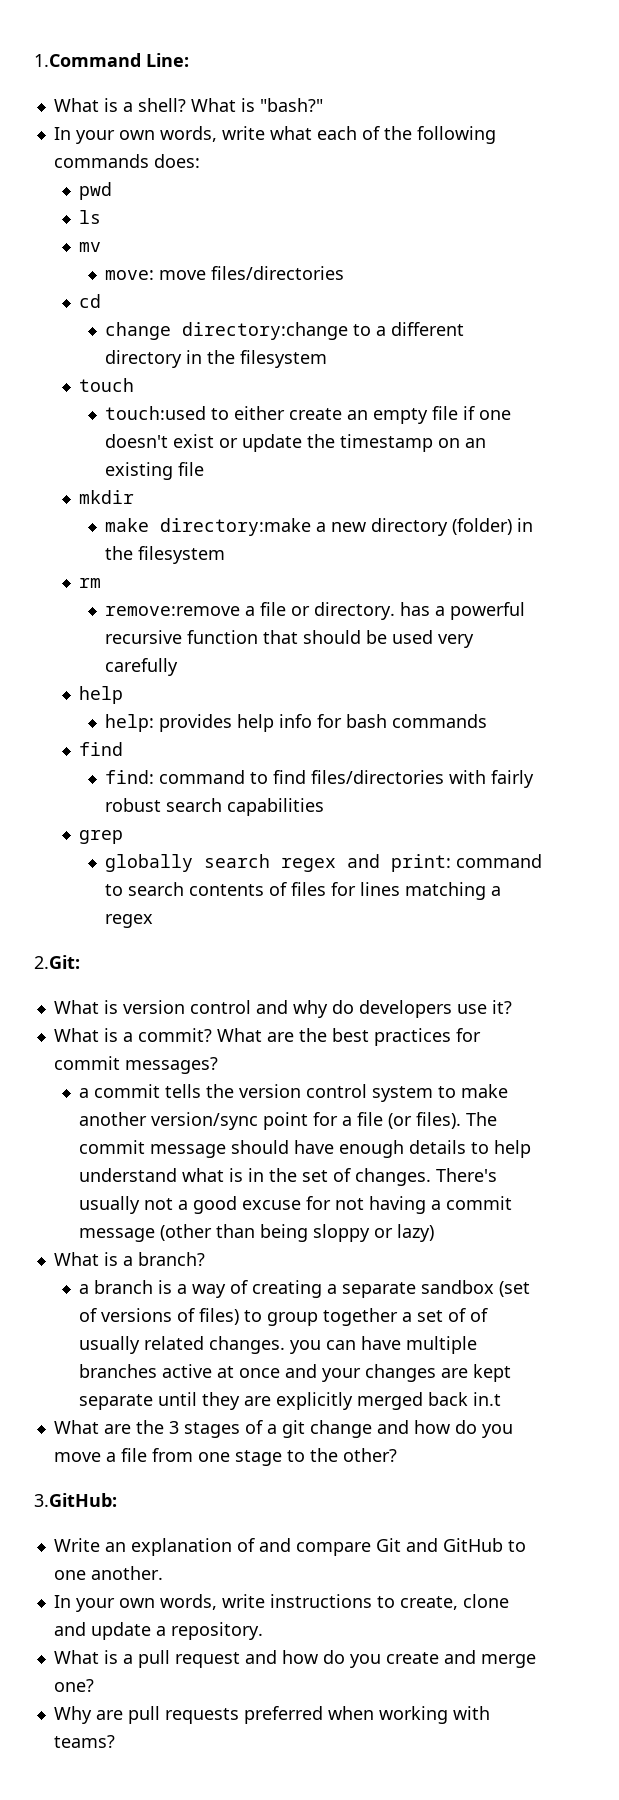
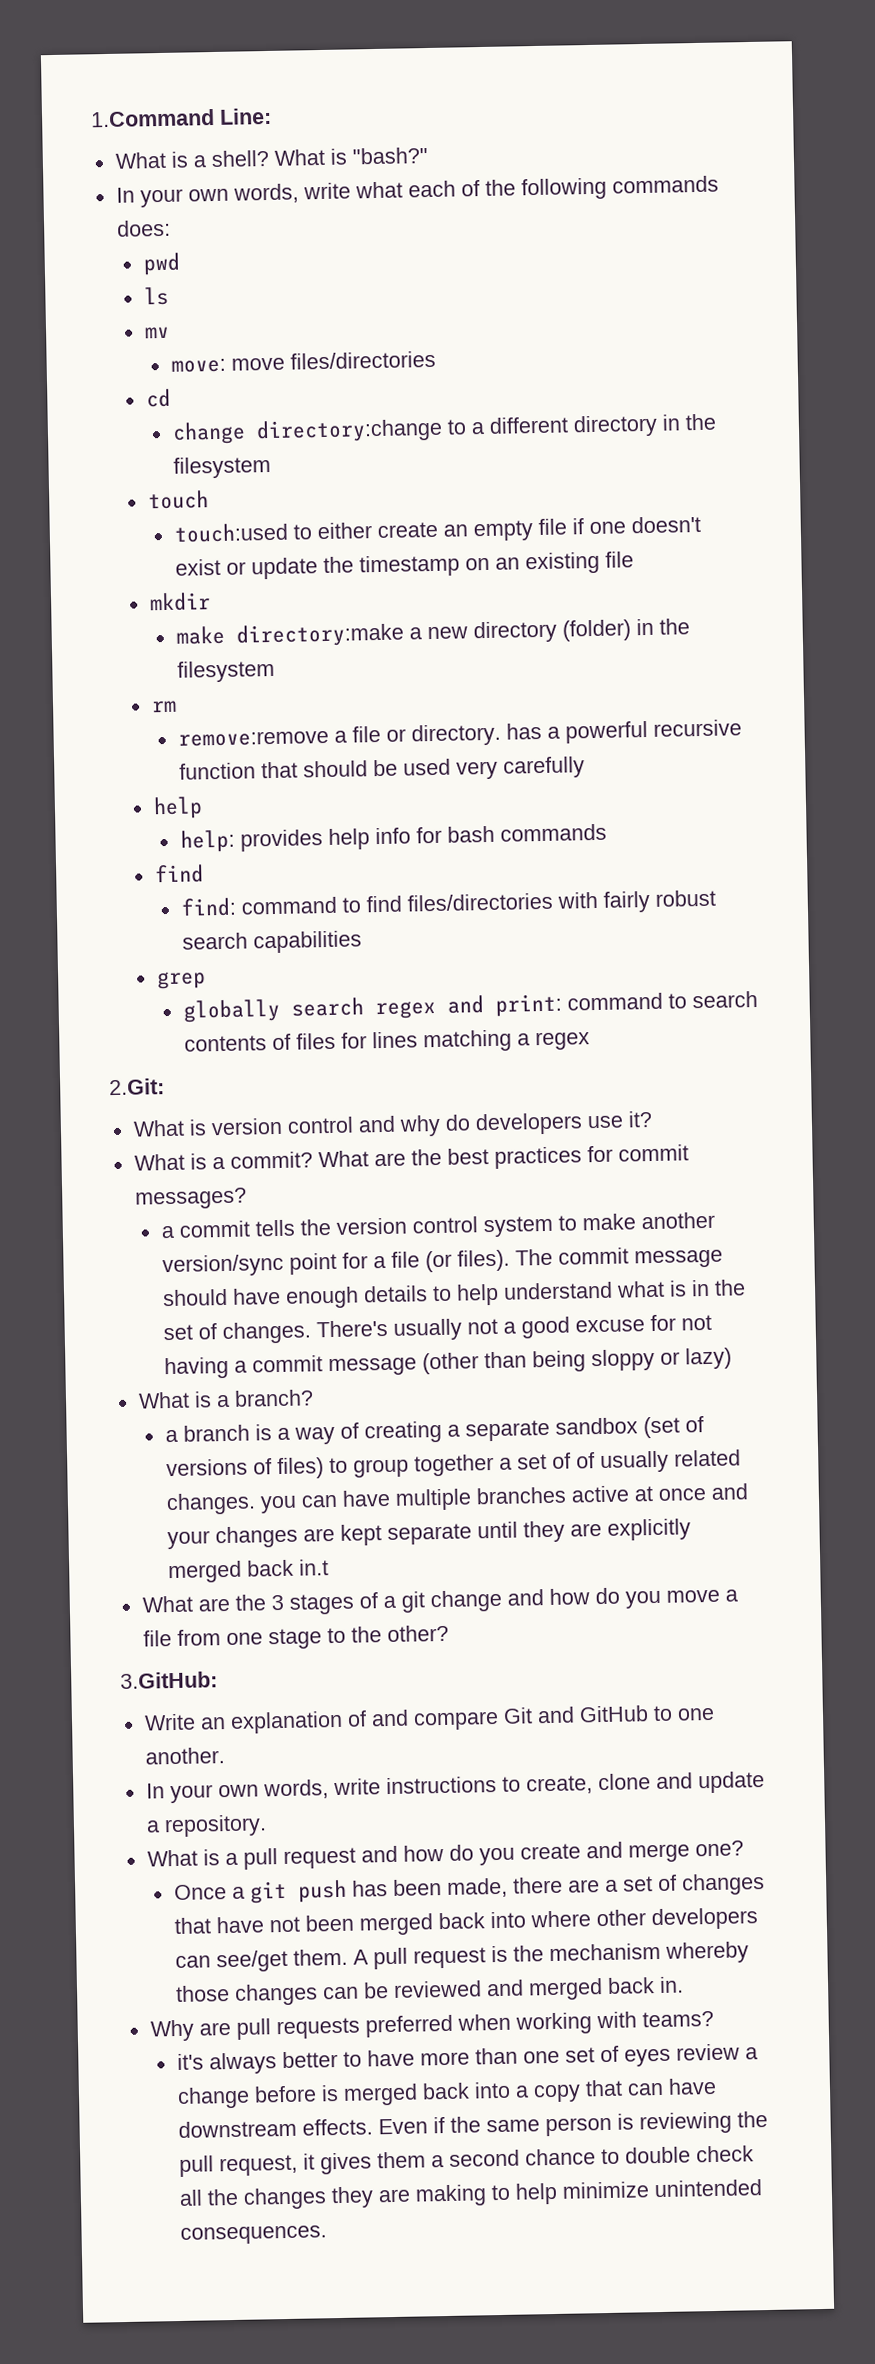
+ Once a git push has been made, there are a set of changes that have not been merged back into where other developers can see/get them. A pull request is the mechanism whereby those changes can be reviewed and merged back in.
+ it's always better to have more than one set of eyes review a change before is merged back into a copy that can have downstream effects. Even if the same person is reviewing the pull request, it gives them a second chance to double check all the changes they are making to help minimize unintended consequences.

